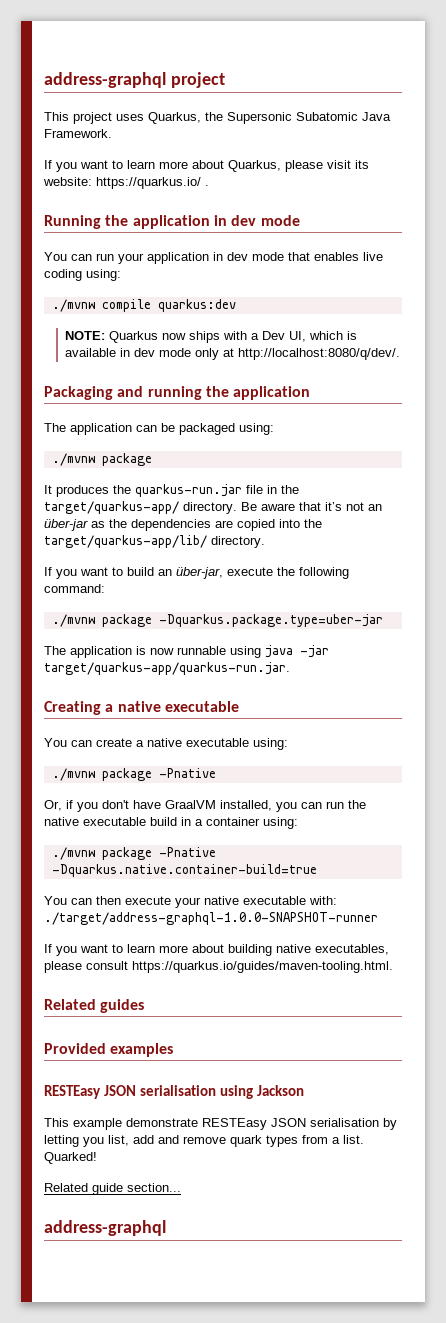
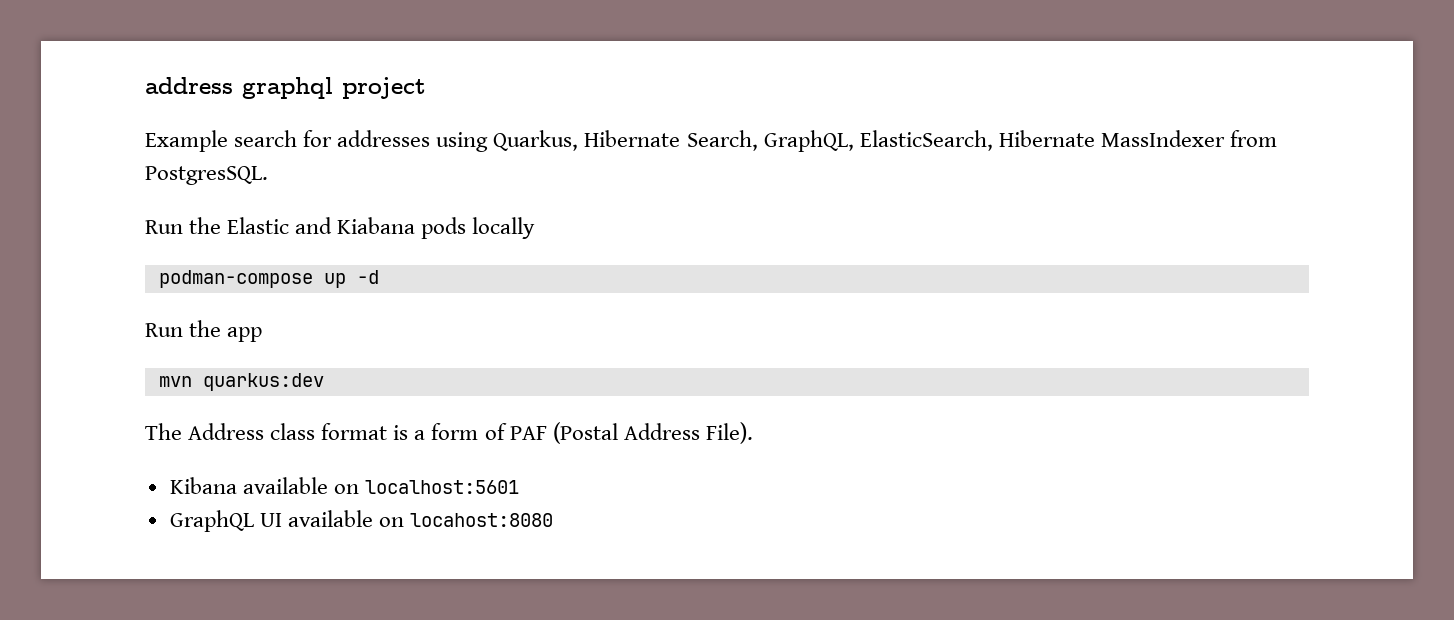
- address-graphql project
+ address graphql project
- This project uses Quarkus, the Supersonic Subatomic Java Framework.
- If you want to learn more about Quarkus, please visit its website: https://quarkus.io/ .
- Running the application in dev mode
- You can run your application in dev mode that enables live coding using:
- ./mvnw compile quarkus:dev
- NOTE: Quarkus now ships with a Dev UI, which is available in dev mode only at http://localhost:8080/q/dev/.
- Packaging and running the application
- The application can be packaged using:
- ./mvnw package
- It produces the quarkus-run.jar file in the target/quarkus-app/ directory. Be aware that it’s not an über-jar as the dependencies are copied into the target/quarkus-app/lib/ directory.
- If you want to build an über-jar, execute the following command:
- ./mvnw package -Dquarkus.package.type=uber-jar
- The application is now runnable using java -jar target/quarkus-app/quarkus-run.jar.
- Creating a native executable
- You can create a native executable using:
- ./mvnw package -Pnative
- Or, if you don't have GraalVM installed, you can run the native executable build in a container using:
- ./mvnw package -Pnative -Dquarkus.native.container-build=true
- You can then execute your native executable with: ./target/address-graphql-1.0.0-SNAPSHOT-runner
- If you want to learn more about building native executables, please consult https://quarkus.io/guides/maven-tooling.html.
- Related guides
- Provided examples
- RESTEasy JSON serialisation using Jackson
- This example demonstrate RESTEasy JSON serialisation by letting you list, add and remove quark types from a list. Quarked!
- Related guide section...
- address-graphql
+ Example search for addresses using Quarkus, Hibernate Search, GraphQL, ElasticSearch, Hibernate MassIndexer from PostgresSQL.
+ Run the Elastic and Kiabana pods locally
+ podman-compose up -d
+ Run the app
+ mvn quarkus:dev
+ The Address class format is a form of PAF (Postal Address File).
+ Kibana available on localhost:5601
+ GraphQL UI available on locahost:8080

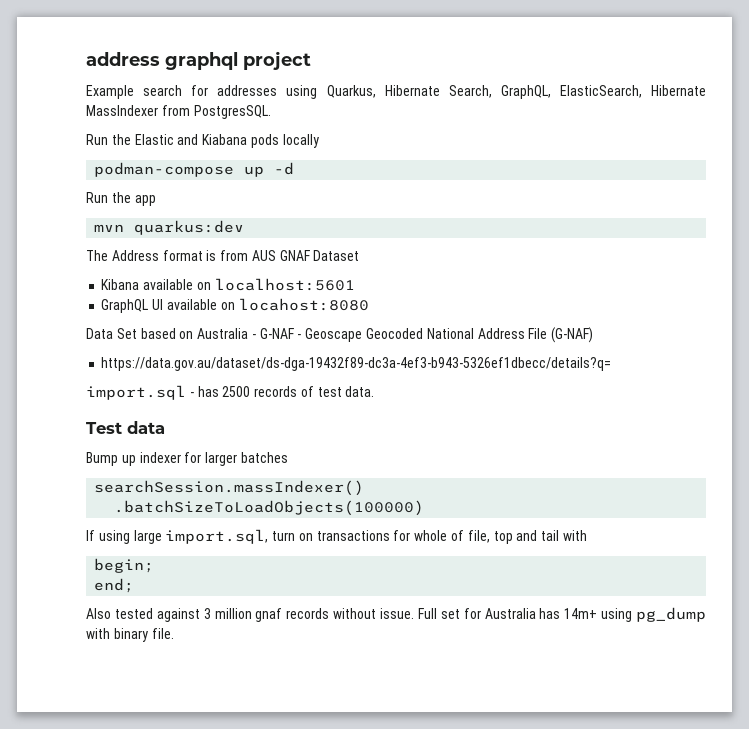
- The Address class format is a form of PAF (Postal Address File).
+ The Address format is from AUS GNAF Dataset
+ Data Set based on Australia - G-NAF - Geoscape Geocoded National Address File (G-NAF)
+ https://data.gov.au/dataset/ds-dga-19432f89-dc3a-4ef3-b943-5326ef1dbecc/details?q=
+ import.sql - has 2500 records of test data.
+ Test data
+ Bump up indexer for larger batches
+ searchSession.massIndexer()
+ .batchSizeToLoadObjects(100000)
+ If using large import.sql, turn on transactions for whole of file, top and tail with
+ begin;
+ end;
+ Also tested against 3 million gnaf records without issue. Full set for Australia has 14m+ using pg_dump with binary file.

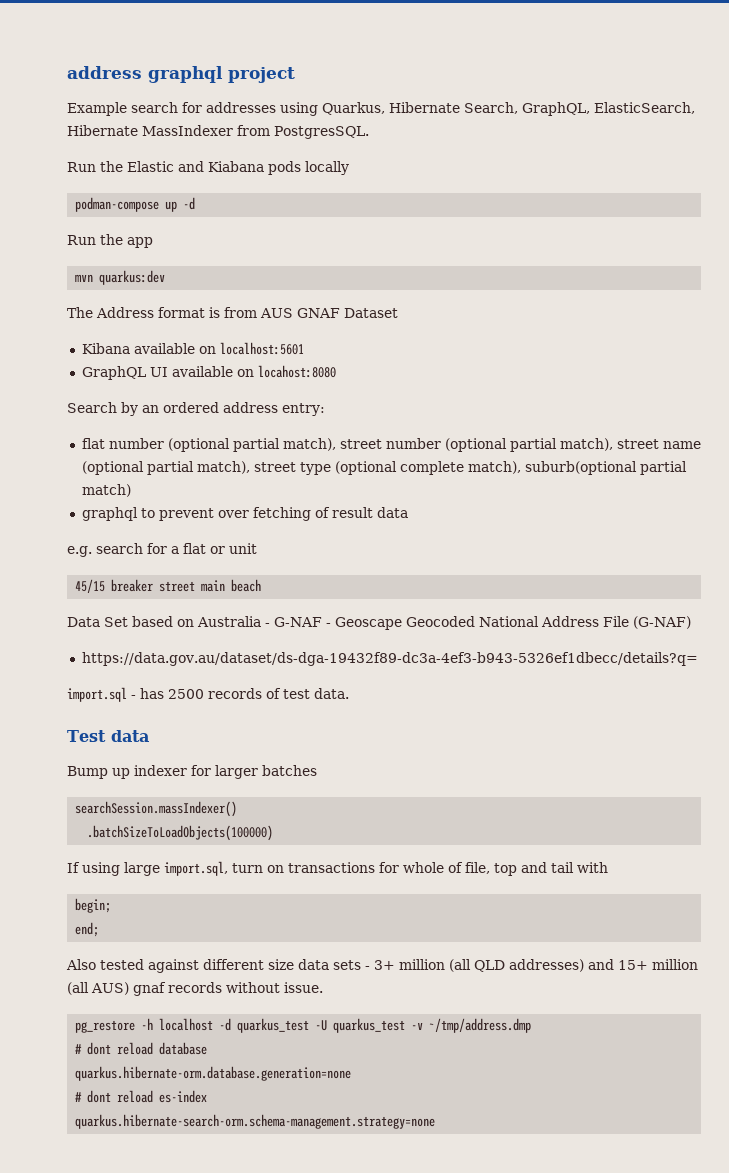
+ Search by an ordered address entry:
+ flat number (optional partial match), street number (optional partial match), street name (optional partial match), street type (optional complete match), suburb(optional partial match)
+ graphql to prevent over fetching of result data
+ e.g. search for a flat or unit
+ 45/15 breaker street main beach
- Also tested against 3 million gnaf records without issue. Full set for Australia has 14m+ using pg_dump with binary file.
+ Also tested against different size data sets - 3+ million (all QLD addresses) and 15+ million (all AUS) gnaf records without issue.
+ pg_restore -h localhost -d quarkus_test -U quarkus_test -v ~/tmp/address.dmp
+ # dont reload database
+ quarkus.hibernate-orm.database.generation=none
+ # dont reload es-index
+ quarkus.hibernate-search-orm.schema-management.strategy=none

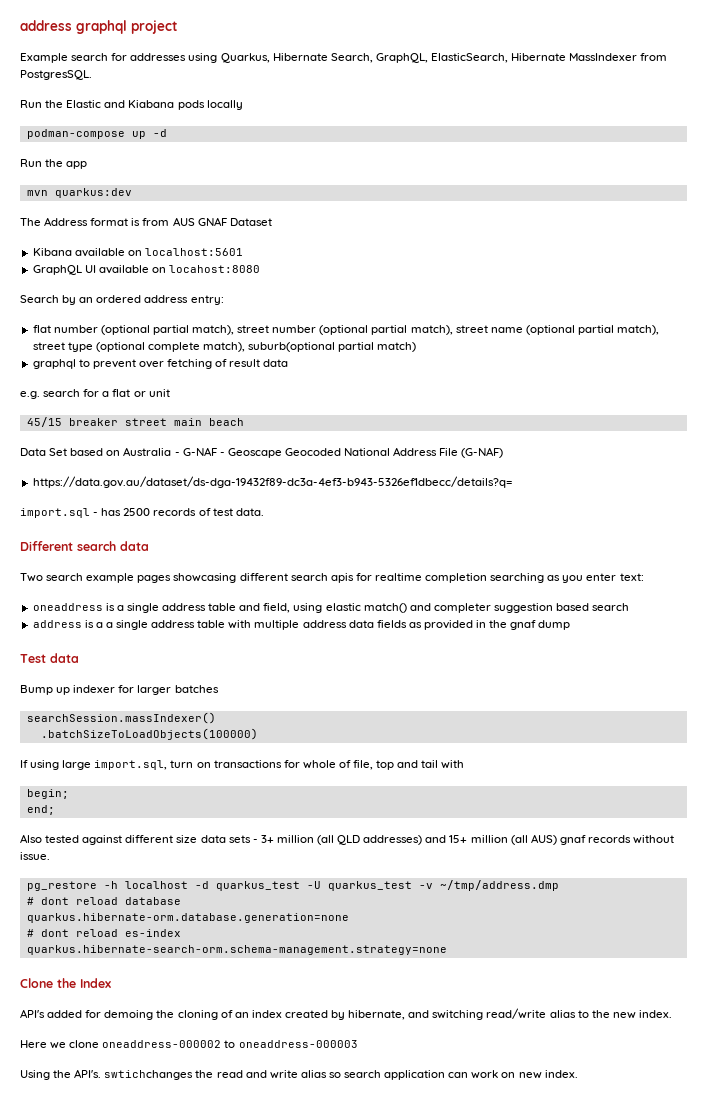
+ Different search data
+ Two search example pages showcasing different search apis for realtime completion searching as you enter text:
+ oneaddress is a single address table and field, using elastic match() and completer suggestion based search
+ address is a a single address table with multiple address data fields as provided in the gnaf dump
+ Clone the Index
+ API's added for demoing the cloning of an index created by hibernate, and switching read/write alias to the new index.
+ Here we clone oneaddress-000002 to oneaddress-000003
+ Using the API's. swtichchanges the read and write alias so search application can work on new index.

